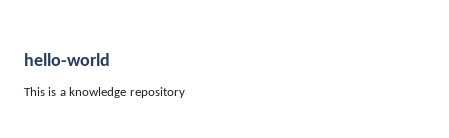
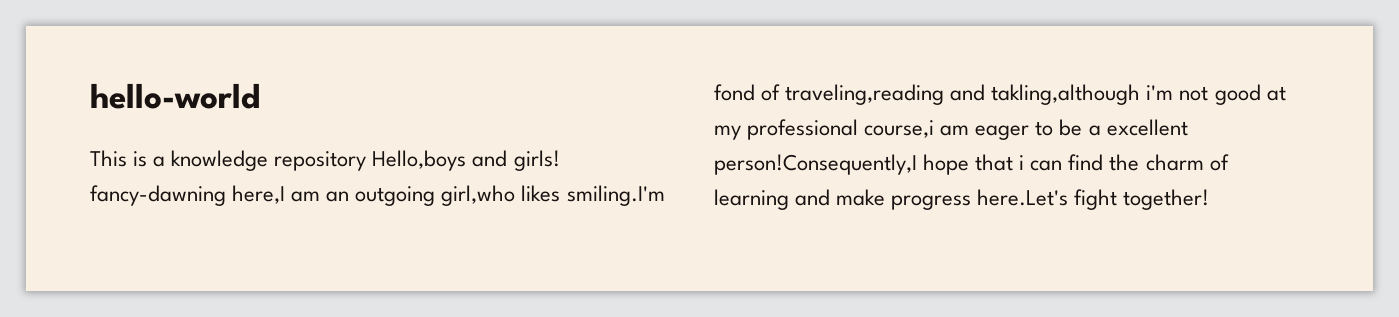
- This is a knowledge repository
+ This is a knowledge repository Hello,boys and girls! fancy-dawning here,I am an outgoing girl,who likes smiling.I'm fond of traveling,reading and takling,although i'm not good at my professional course,i am eager to be a excellent person!Consequently,I hope that i can find the charm of learning and make progress here.Let's fight together!

